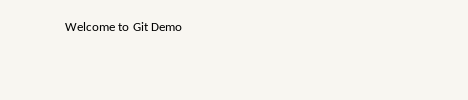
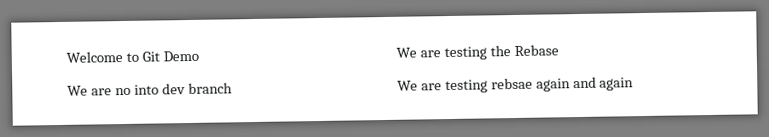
+ We are no into dev branch
+ We are testing the Rebase
+ We are testing rebsae again and again

